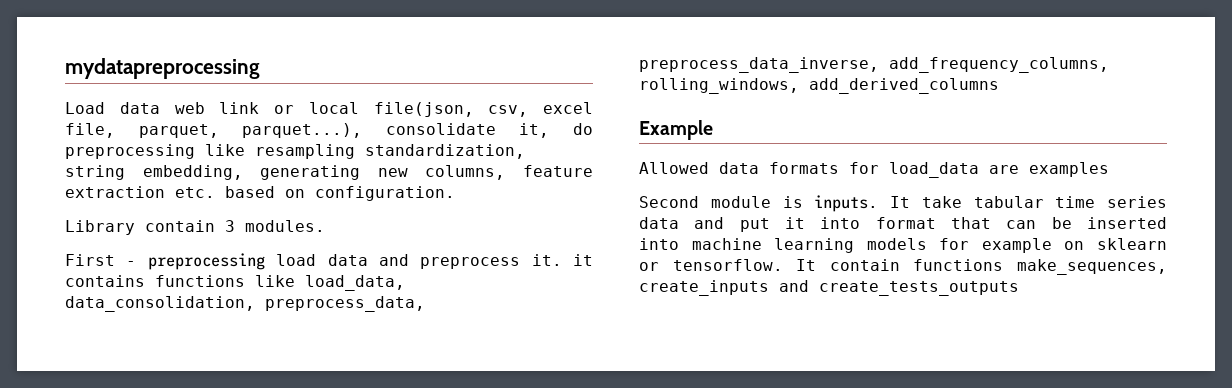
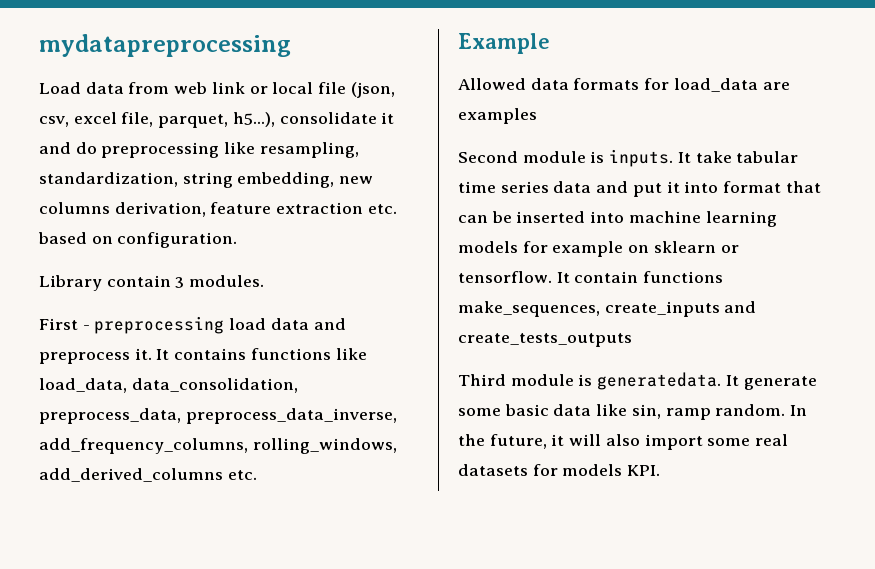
- Load data web link or local file(json, csv, excel file, parquet, parquet...), consolidate it, do preprocessing like resampling standardization, string embedding, generating new columns, feature extraction etc. based on configuration.
+ Load data from web link or local file (json, csv, excel file, parquet, h5...), consolidate it and do preprocessing like resampling, standardization, string embedding, new columns derivation, feature extraction etc. based on configuration.
- First - preprocessing load data and preprocess it. it contains functions like load_data, data_consolidation, preprocess_data, preprocess_data_inverse, add_frequency_columns, rolling_windows, add_derived_columns
+ First - preprocessing load data and preprocess it. It contains functions like load_data, data_consolidation, preprocess_data, preprocess_data_inverse, add_frequency_columns, rolling_windows, add_derived_columns etc.
+ Third module is generatedata. It generate some basic data like sin, ramp random. In the future, it will also import some real datasets for models KPI.

